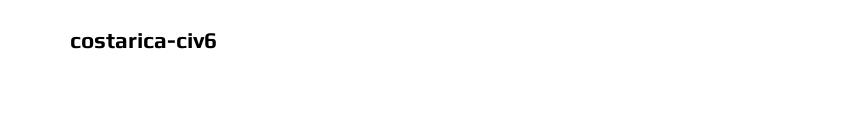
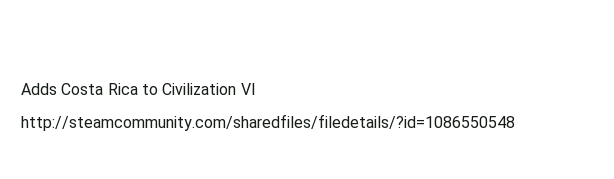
- costarica-civ6
+ Adds Costa Rica to Civilization VI
+ http://steamcommunity.com/sharedfiles/filedetails/?id=1086550548

